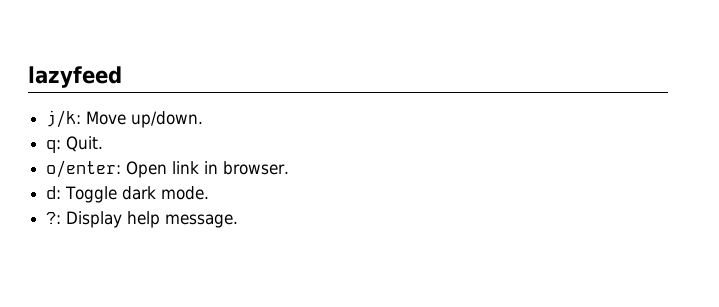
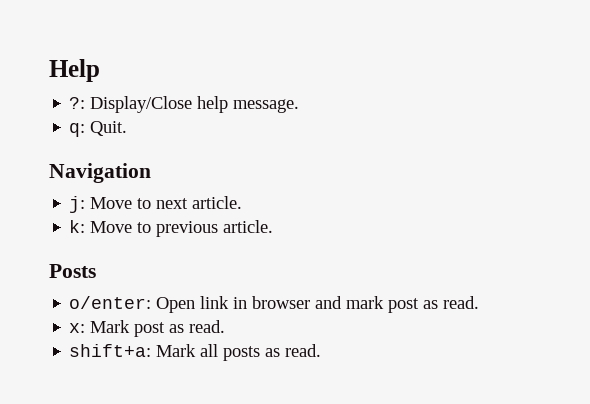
- lazyfeed
- j/k: Move up/down.
+ Help
+ ?: Display/Close help message.
  q: Quit.
- o/enter: Open link in browser.
- d: Toggle dark mode.
- ?: Display help message.
+ Navigation
+ j: Move to next article.
+ k: Move to previous article.
+ Posts
+ o/enter: Open link in browser and mark post as read.
+ x: Mark post as read.
+ shift+a: Mark all posts as read.

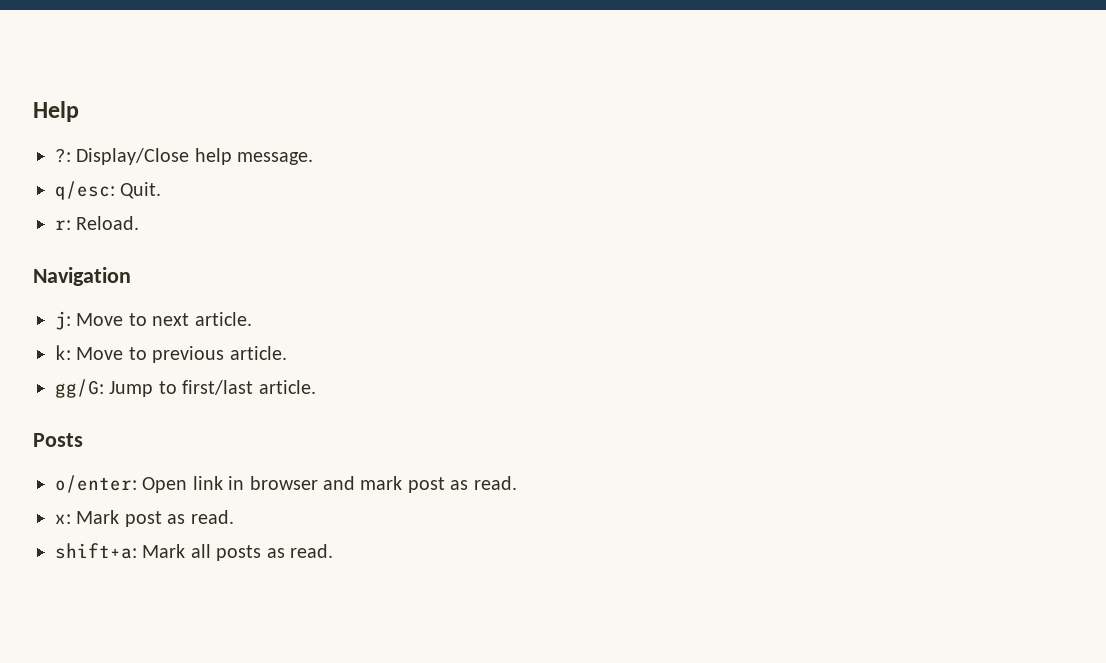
- q: Quit.
+ q/esc: Quit.
+ r: Reload.
+ gg/G: Jump to first/last article.

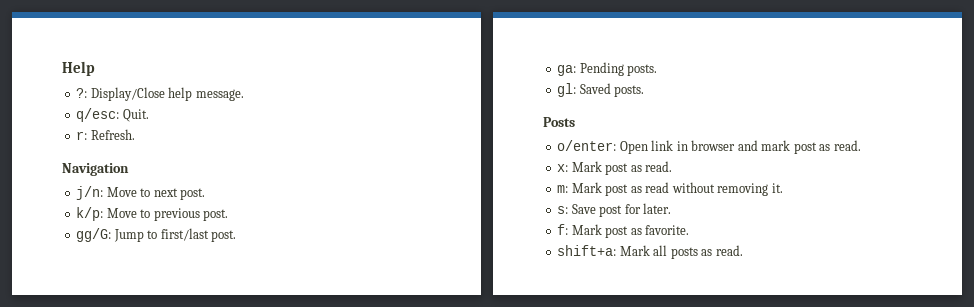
- r: Reload.
+ r: Refresh.
- j: Move to next article.
- k: Move to previous article.
+ j/n: Move to next post.
+ k/p: Move to previous post.
- gg/G: Jump to first/last article.
+ gg/G: Jump to first/last post.
+ ga: Pending posts.
+ gl: Saved posts.
+ m: Mark post as read without removing it.
+ s: Save post for later.
+ f: Mark post as favorite.

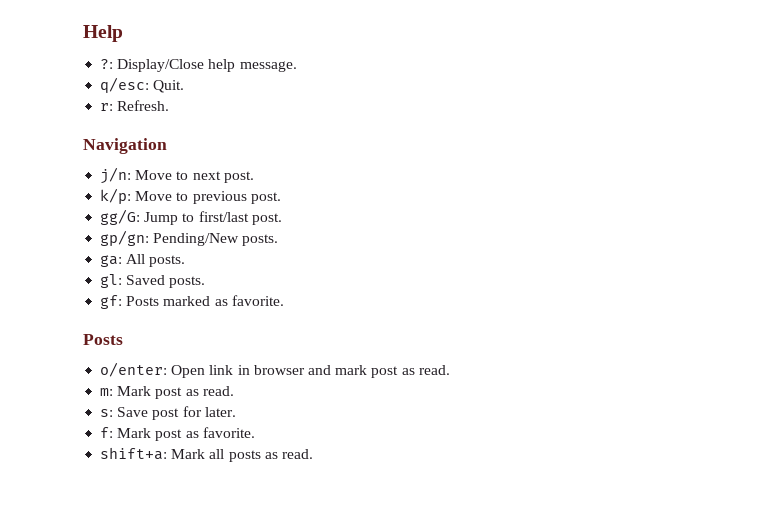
+ gp/gn: Pending/New posts.
- ga: Pending posts.
+ ga: All posts.
+ gf: Posts marked as favorite.
- x: Mark post as read.
+ m: Mark post as read.
- m: Mark post as read without removing it.

